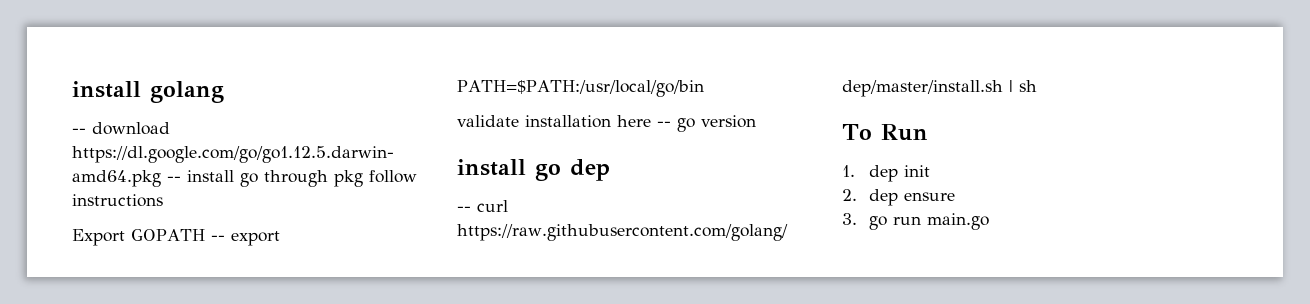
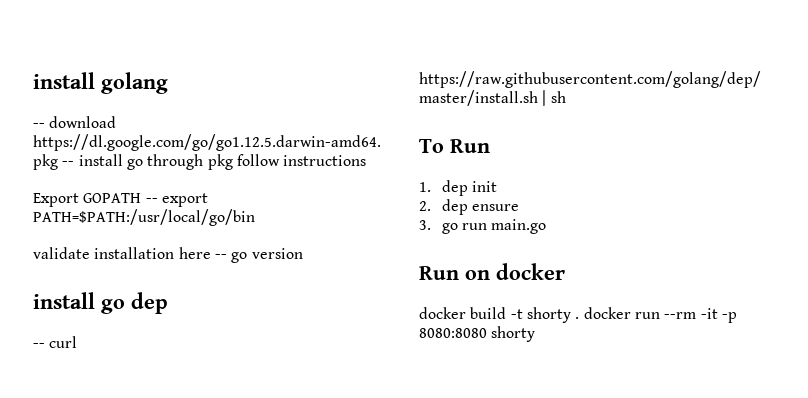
+ Run on docker
+ docker build -t shorty . docker run --rm -it -p 8080:8080 shorty

